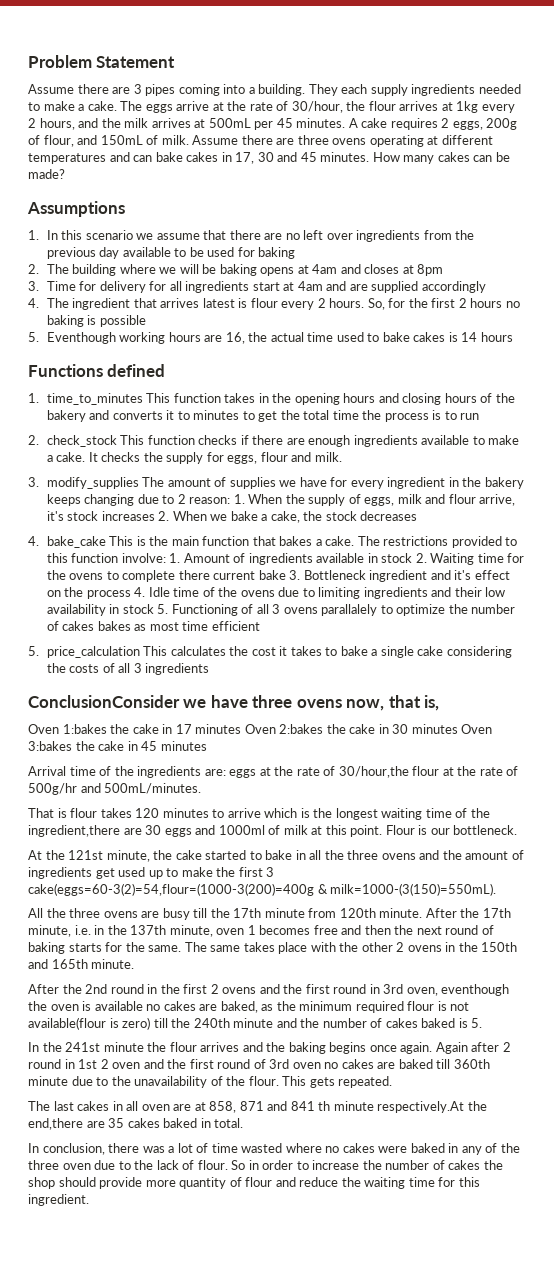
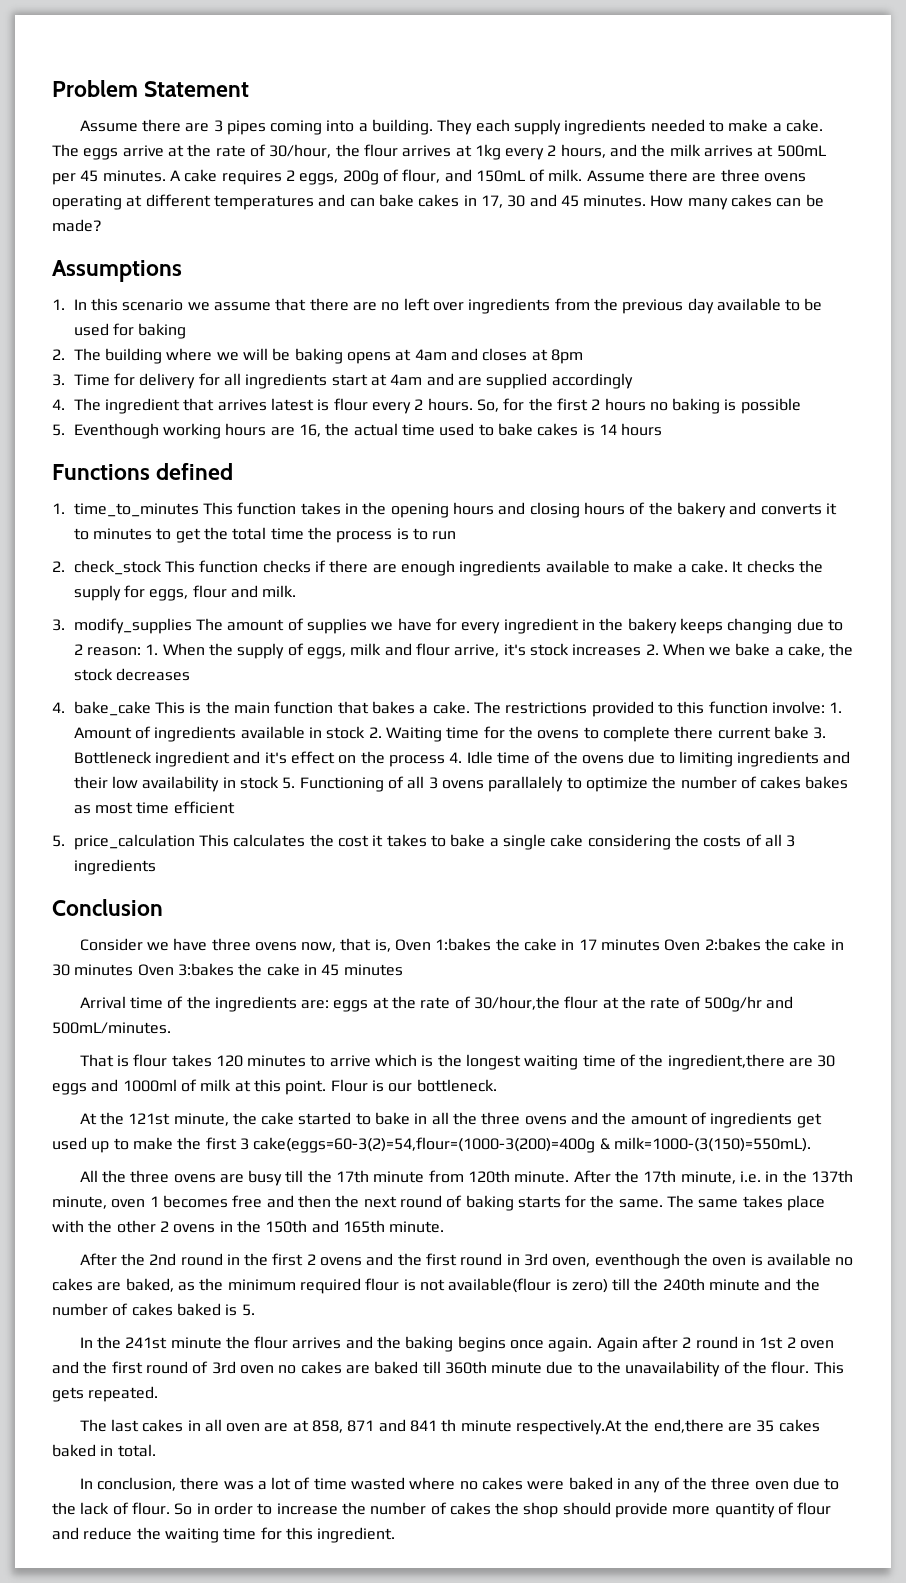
- ConclusionConsider we have three ovens now, that is,
- Oven 1:bakes the cake in 17 minutes Oven 2:bakes the cake in 30 minutes Oven 3:bakes the cake in 45 minutes
+ Conclusion
+ Consider we have three ovens now, that is, Oven 1:bakes the cake in 17 minutes Oven 2:bakes the cake in 30 minutes Oven 3:bakes the cake in 45 minutes

